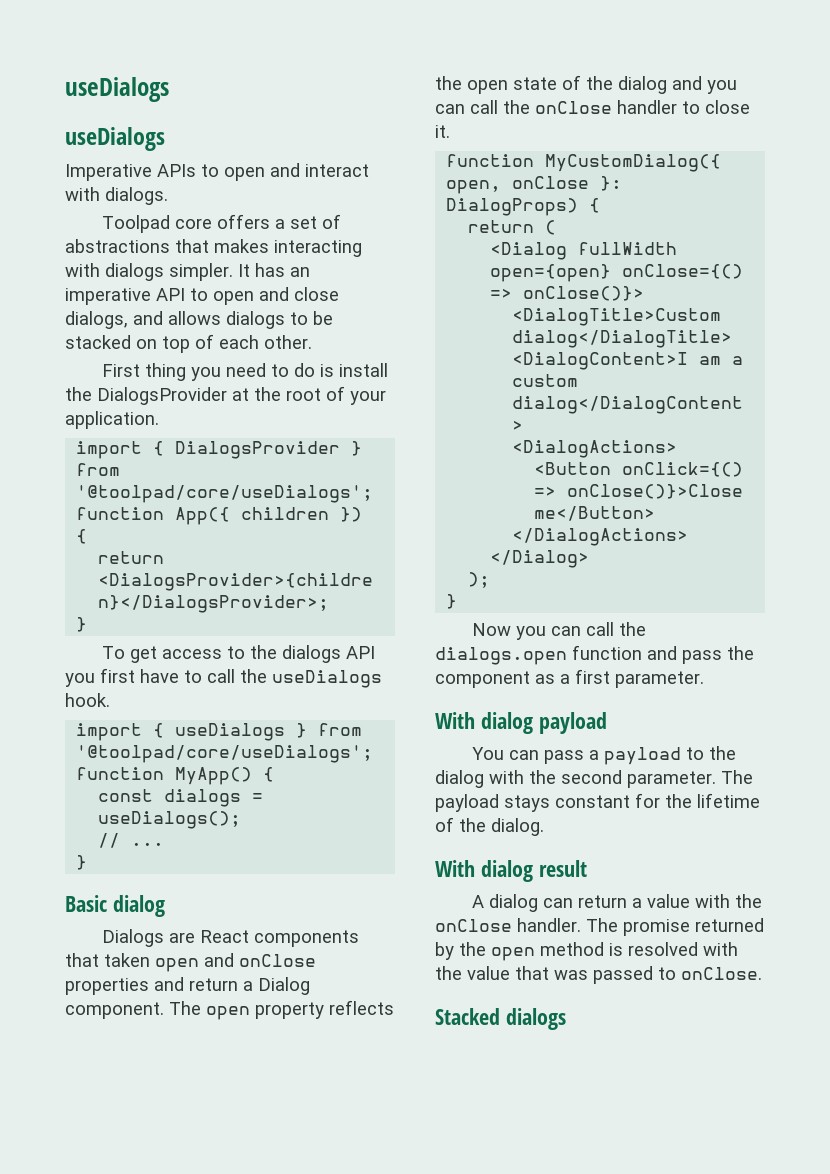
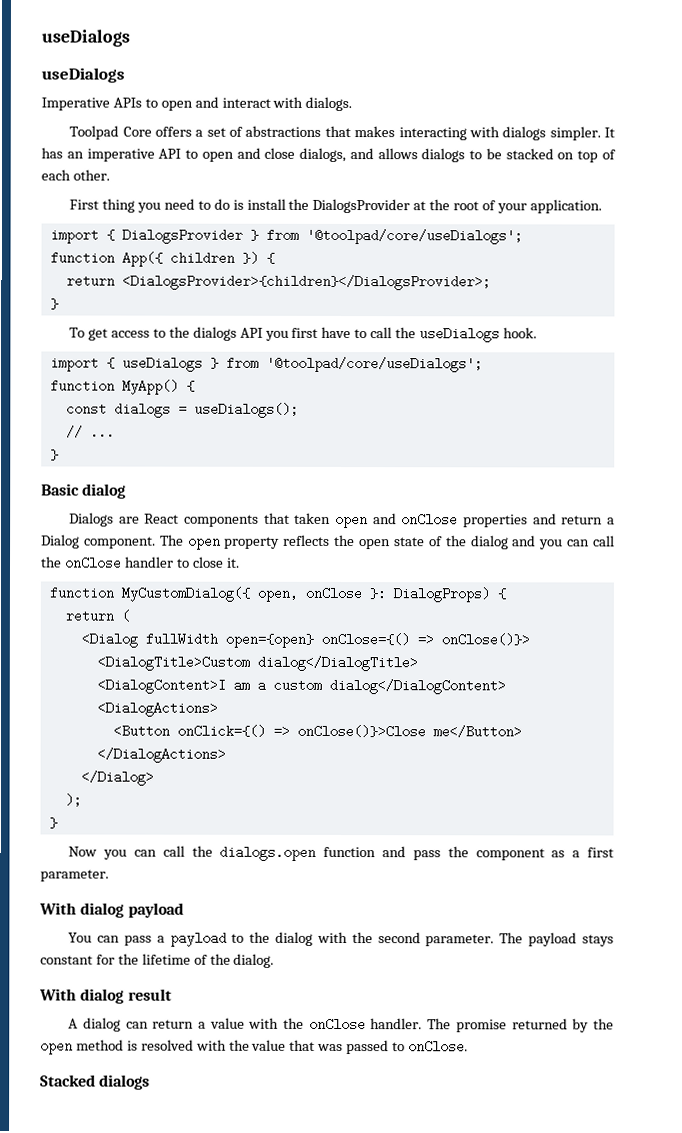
- Toolpad core offers a set of abstractions that makes interacting with dialogs simpler.
+ Toolpad Core offers a set of abstractions that makes interacting with dialogs simpler.

